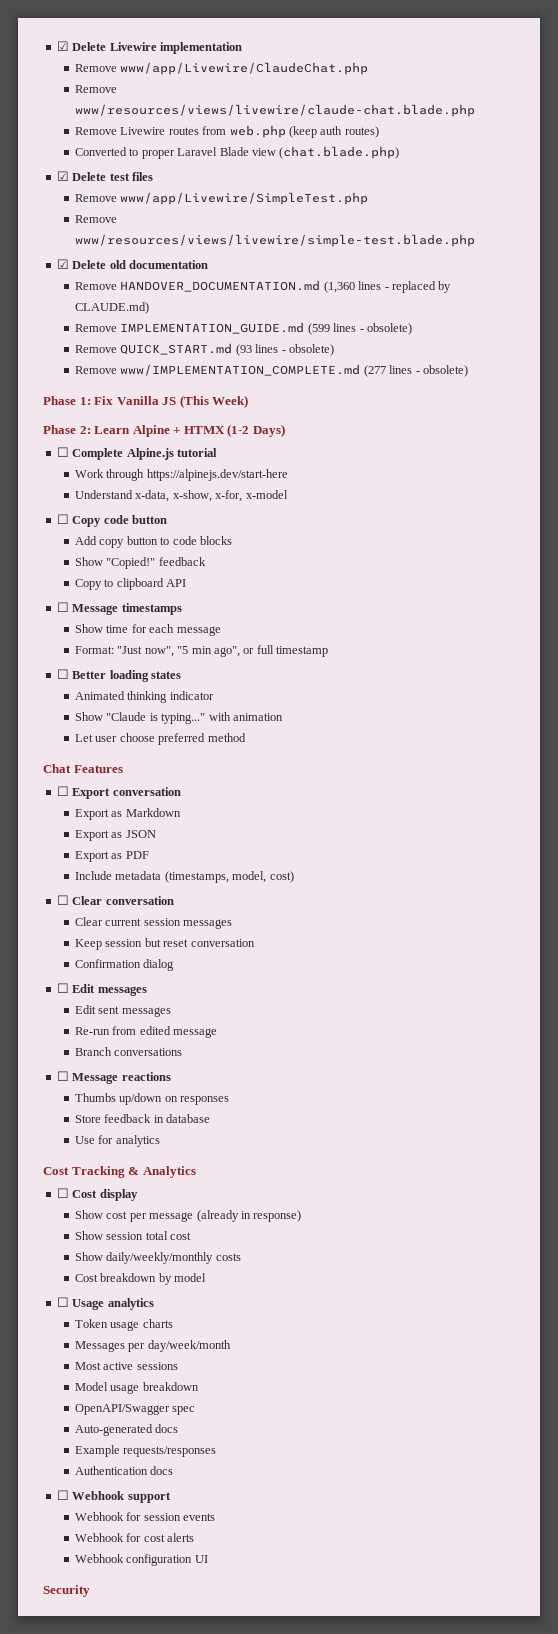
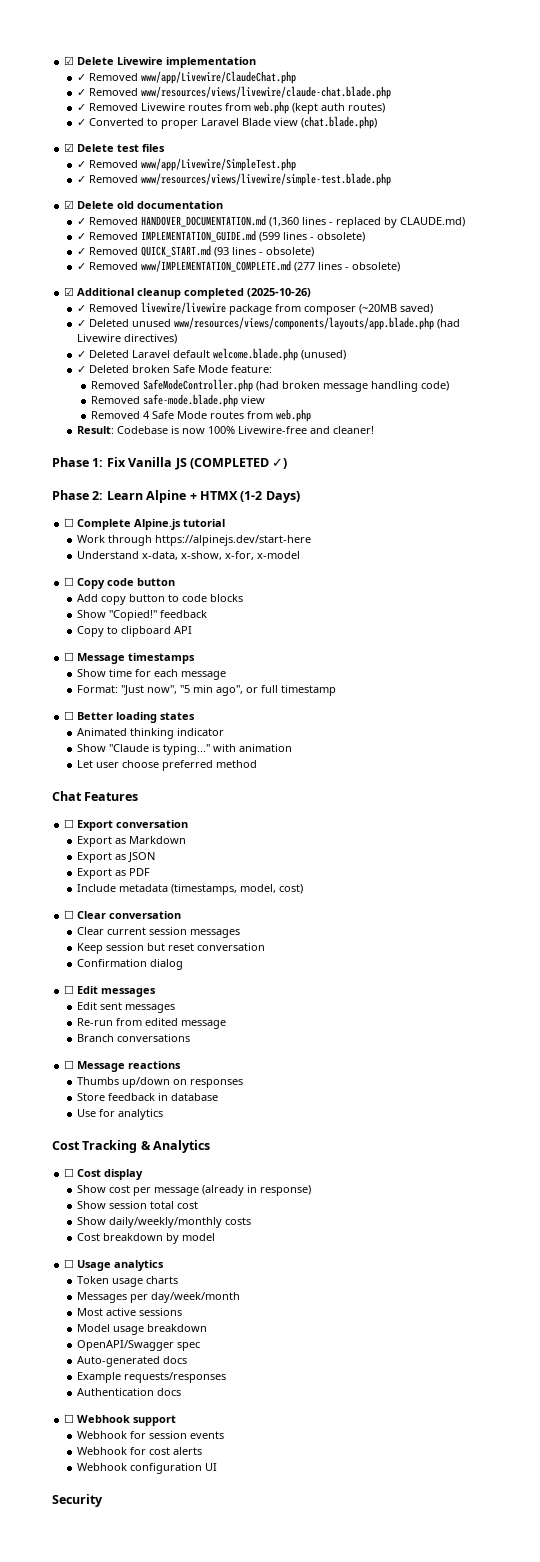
- Remove www/app/Livewire/ClaudeChat.php
+ ✓ Removed www/app/Livewire/ClaudeChat.php
- Remove www/resources/views/livewire/claude-chat.blade.php
+ ✓ Removed www/resources/views/livewire/claude-chat.blade.php
- Remove Livewire routes from web.php (keep auth routes)
+ ✓ Removed Livewire routes from web.php (kept auth routes)
- Converted to proper Laravel Blade view (chat.blade.php)
+ ✓ Converted to proper Laravel Blade view (chat.blade.php)
- Remove www/app/Livewire/SimpleTest.php
+ ✓ Removed www/app/Livewire/SimpleTest.php
- Remove www/resources/views/livewire/simple-test.blade.php
+ ✓ Removed www/resources/views/livewire/simple-test.blade.php
- Remove HANDOVER_DOCUMENTATION.md (1,360 lines - replaced by CLAUDE.md)
+ ✓ Removed HANDOVER_DOCUMENTATION.md (1,360 lines - replaced by CLAUDE.md)
- Remove IMPLEMENTATION_GUIDE.md (599 lines - obsolete)
+ ✓ Removed IMPLEMENTATION_GUIDE.md (599 lines - obsolete)
- Remove QUICK_START.md (93 lines - obsolete)
+ ✓ Removed QUICK_START.md (93 lines - obsolete)
- Remove www/IMPLEMENTATION_COMPLETE.md (277 lines - obsolete)
+ ✓ Removed www/IMPLEMENTATION_COMPLETE.md (277 lines - obsolete)
+ ☑ Additional cleanup completed (2025-10-26)
+ ✓ Removed livewire/livewire package from composer (~20MB saved)
+ ✓ Deleted unused www/resources/views/components/layouts/app.blade.php (had Livewire directives)
+ ✓ Deleted Laravel default welcome.blade.php (unused)
+ ✓ Deleted broken Safe Mode feature:
+ Removed SafeModeController.php (had broken message handling code)
+ Removed safe-mode.blade.php view
+ Removed 4 Safe Mode routes from web.php
+ Result: Codebase is now 100% Livewire-free and cleaner!
- Phase 1: Fix Vanilla JS (This Week)
+ Phase 1: Fix Vanilla JS (COMPLETED ✓)

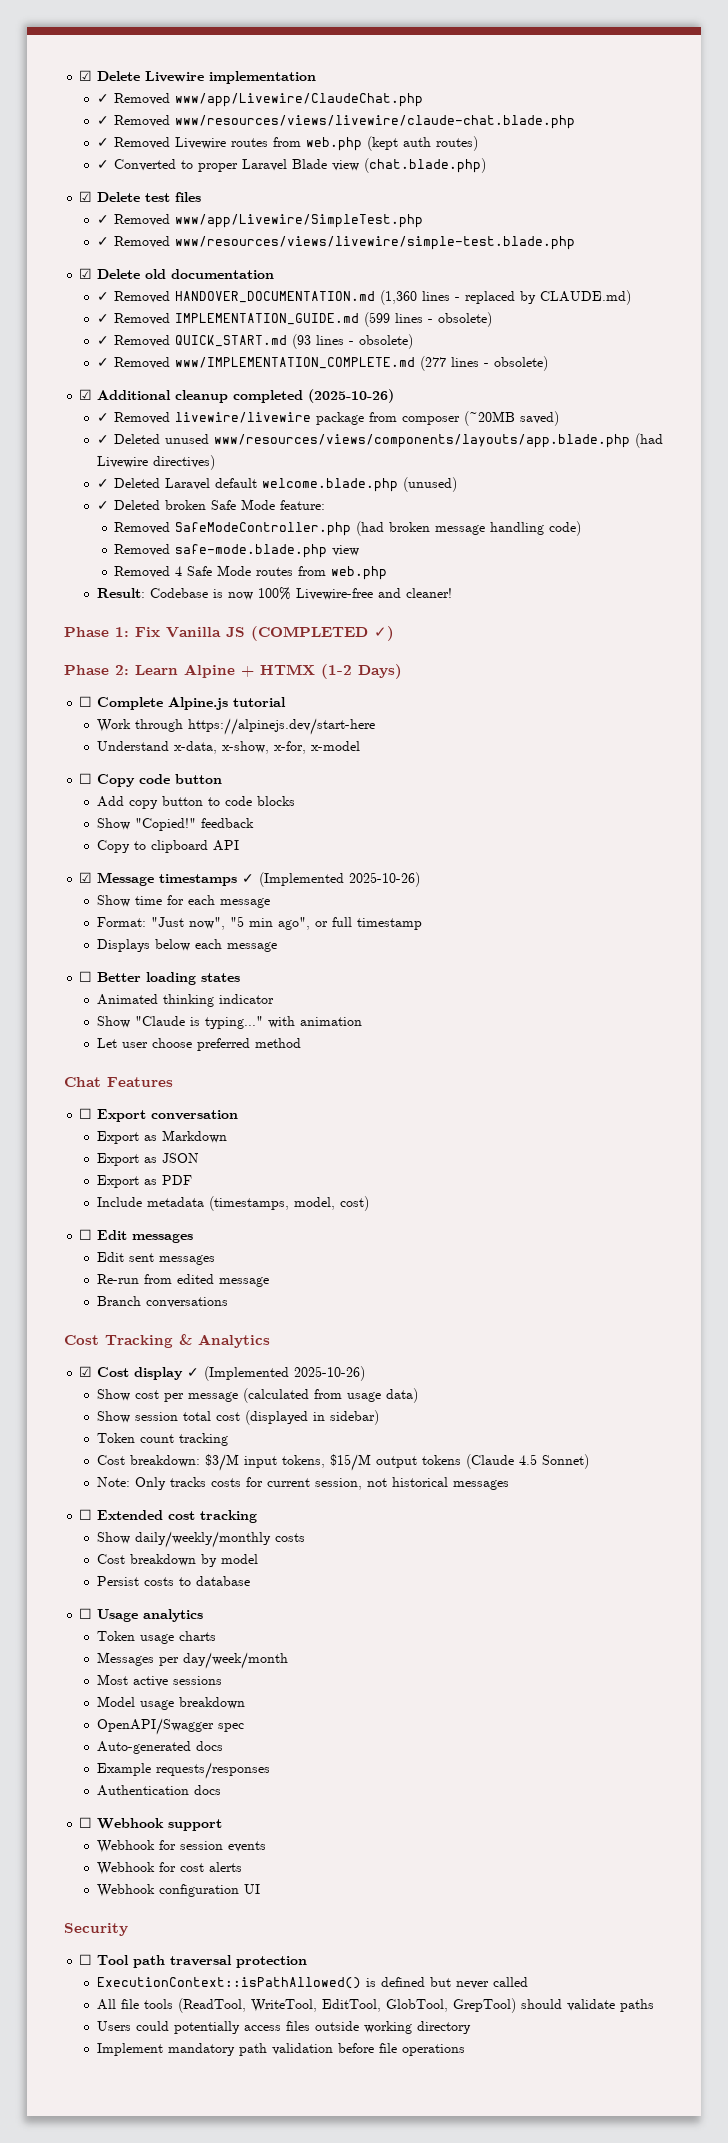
- ☐ Message timestamps
+ ☑ Message timestamps ✓ (Implemented 2025-10-26)
+ Displays below each message
- ☐ Clear conversation
- Clear current session messages
- Keep session but reset conversation
- Confirmation dialog
- ☐ Message reactions
- Thumbs up/down on responses
- Store feedback in database
- Use for analytics
- ☐ Cost display
+ ☑ Cost display ✓ (Implemented 2025-10-26)
- Show cost per message (already in response)
+ Show cost per message (calculated from usage data)
- Show session total cost
+ Show session total cost (displayed in sidebar)
+ Token count tracking
+ Cost breakdown: $3/M input tokens, $15/M output tokens (Claude 4.5 Sonnet)
+ Note: Only tracks costs for current session, not historical messages
+ ☐ Extended cost tracking
+ Persist costs to database
+ ☐ Tool path traversal protection
+ ExecutionContext::isPathAllowed() is defined but never called
+ All file tools (ReadTool, WriteTool, EditTool, GlobTool, GrepTool) should validate paths
+ Users could potentially access files outside working directory
+ Implement mandatory path validation before file operations

